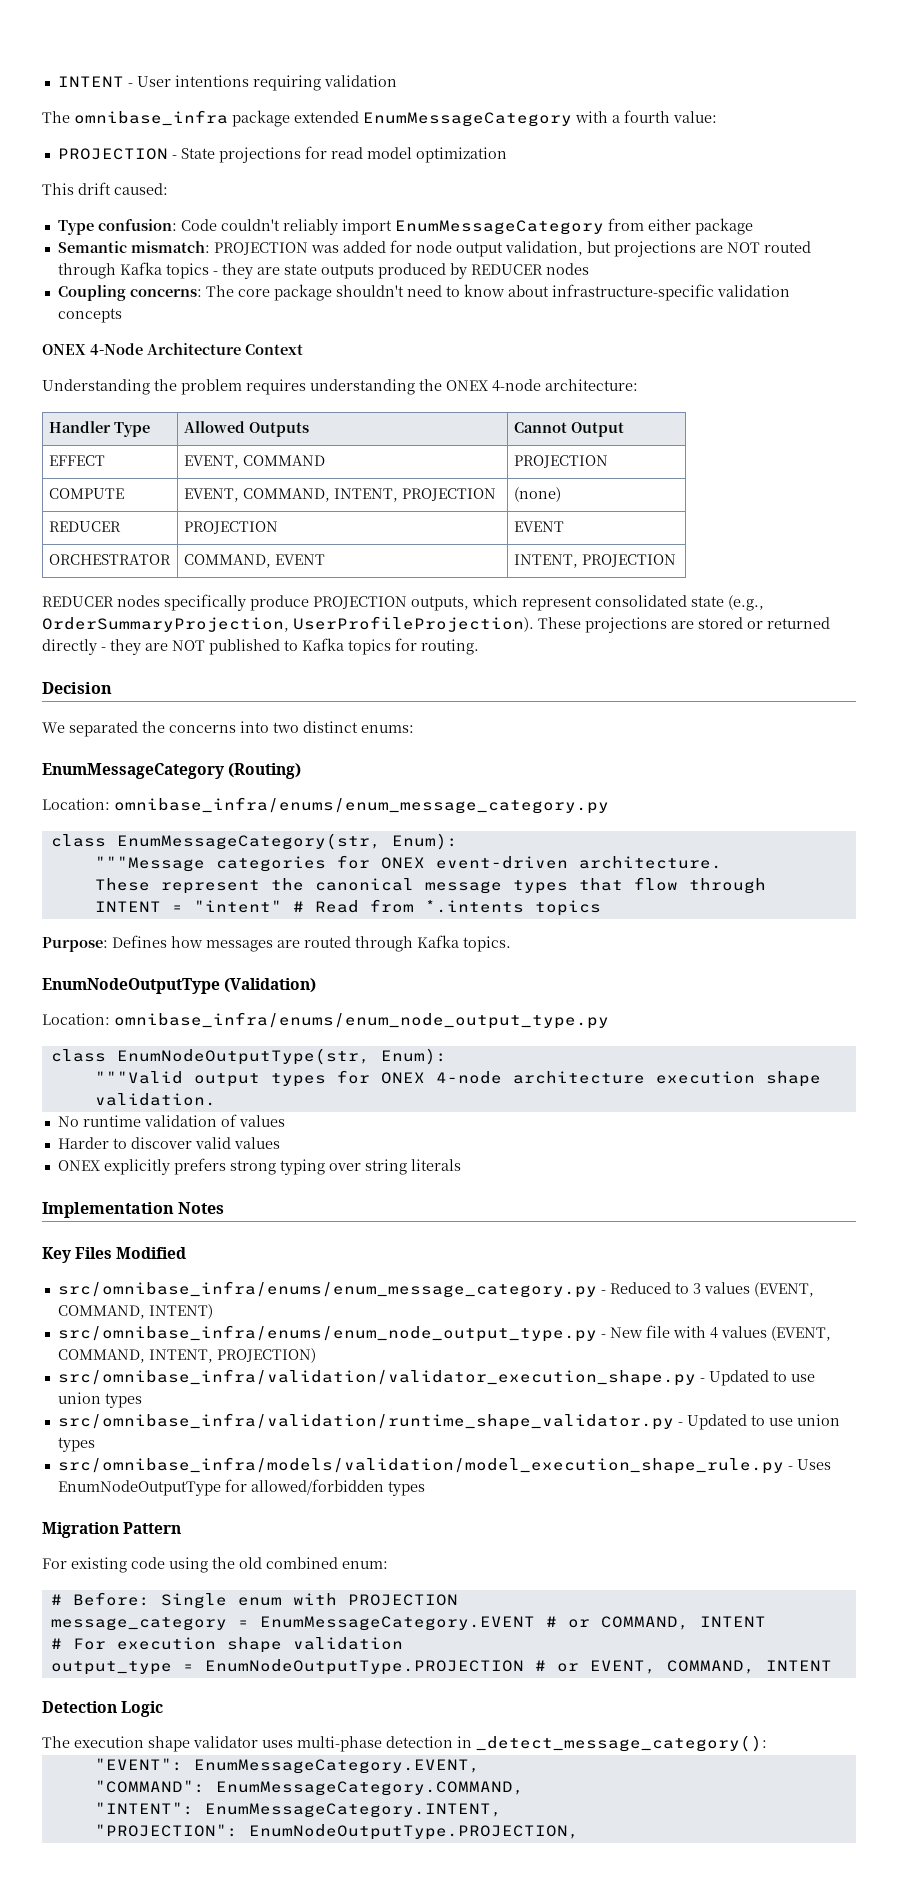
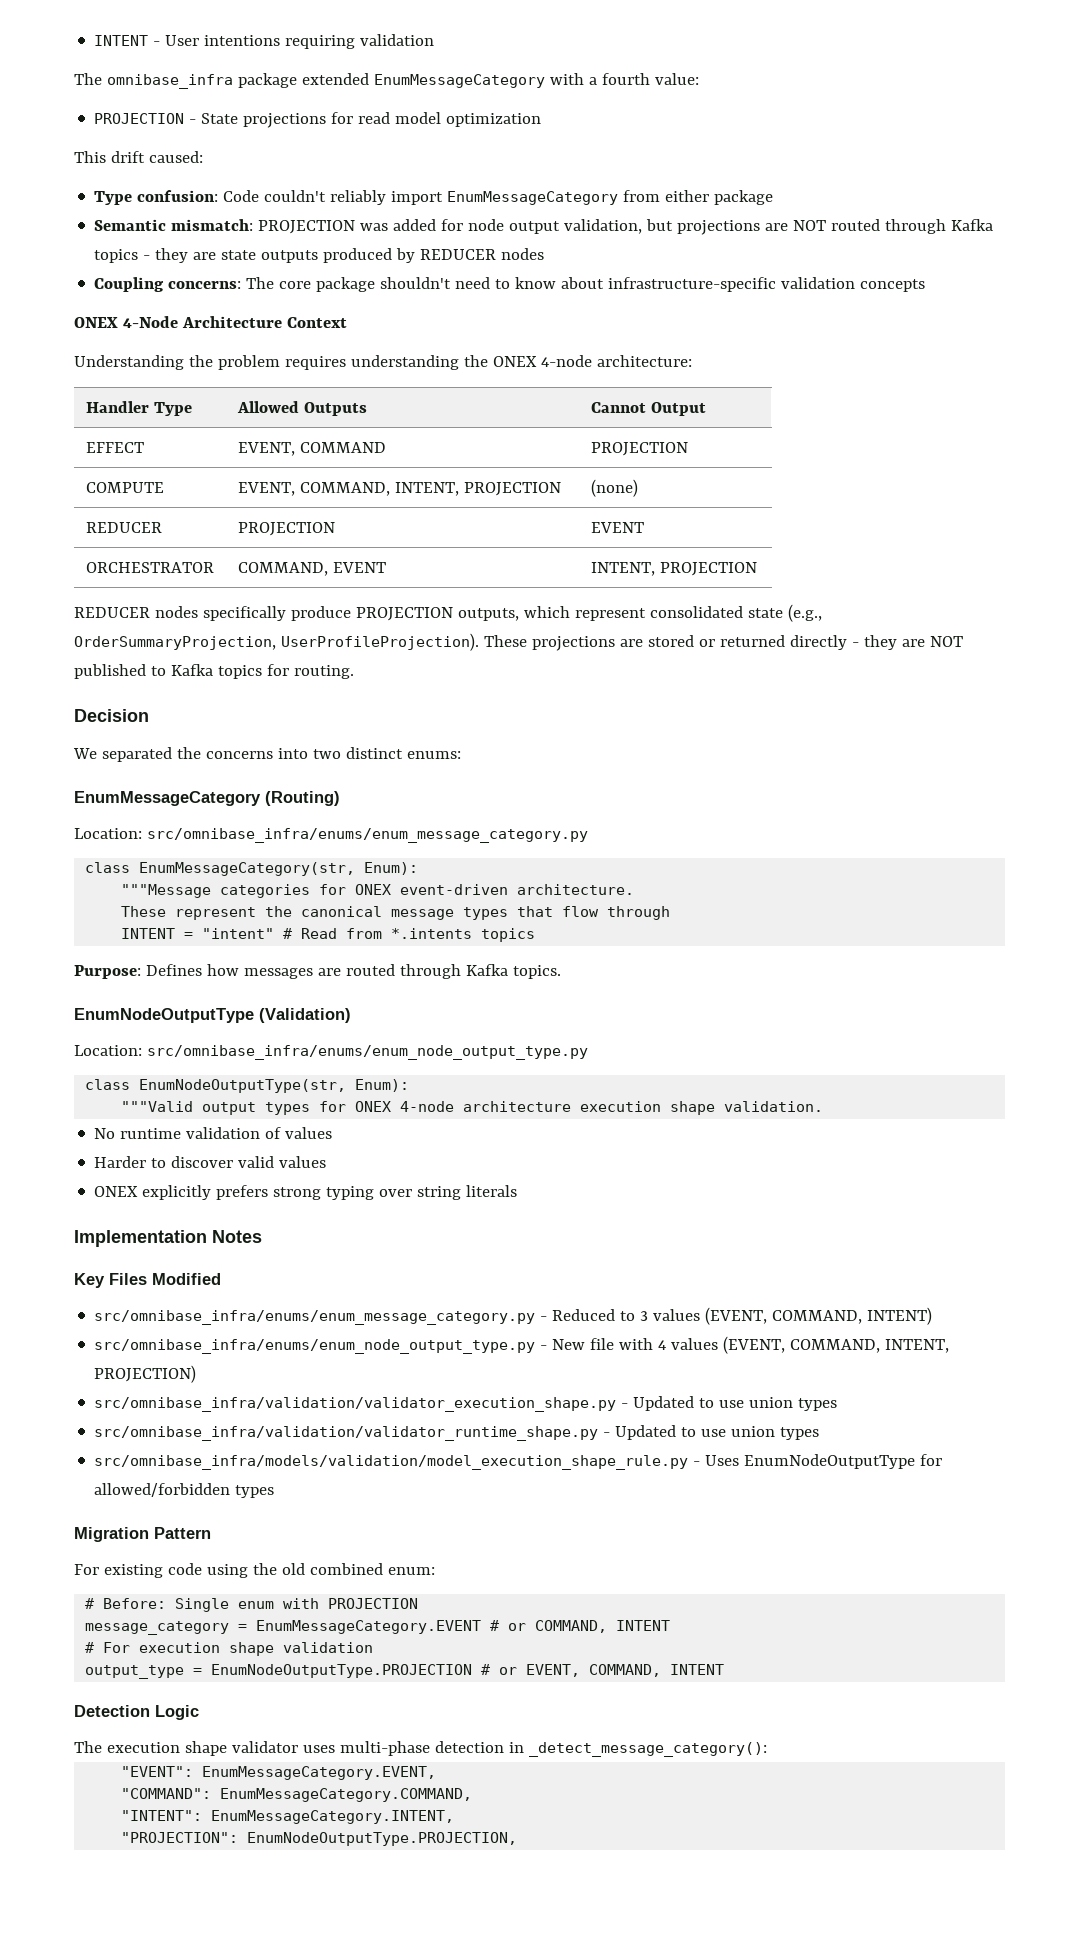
- Location: omnibase_infra/enums/enum_message_category.py
+ Location: src/omnibase_infra/enums/enum_message_category.py
- Location: omnibase_infra/enums/enum_node_output_type.py
+ Location: src/omnibase_infra/enums/enum_node_output_type.py
- src/omnibase_infra/validation/runtime_shape_validator.py - Updated to use union types
+ src/omnibase_infra/validation/validator_runtime_shape.py - Updated to use union types

